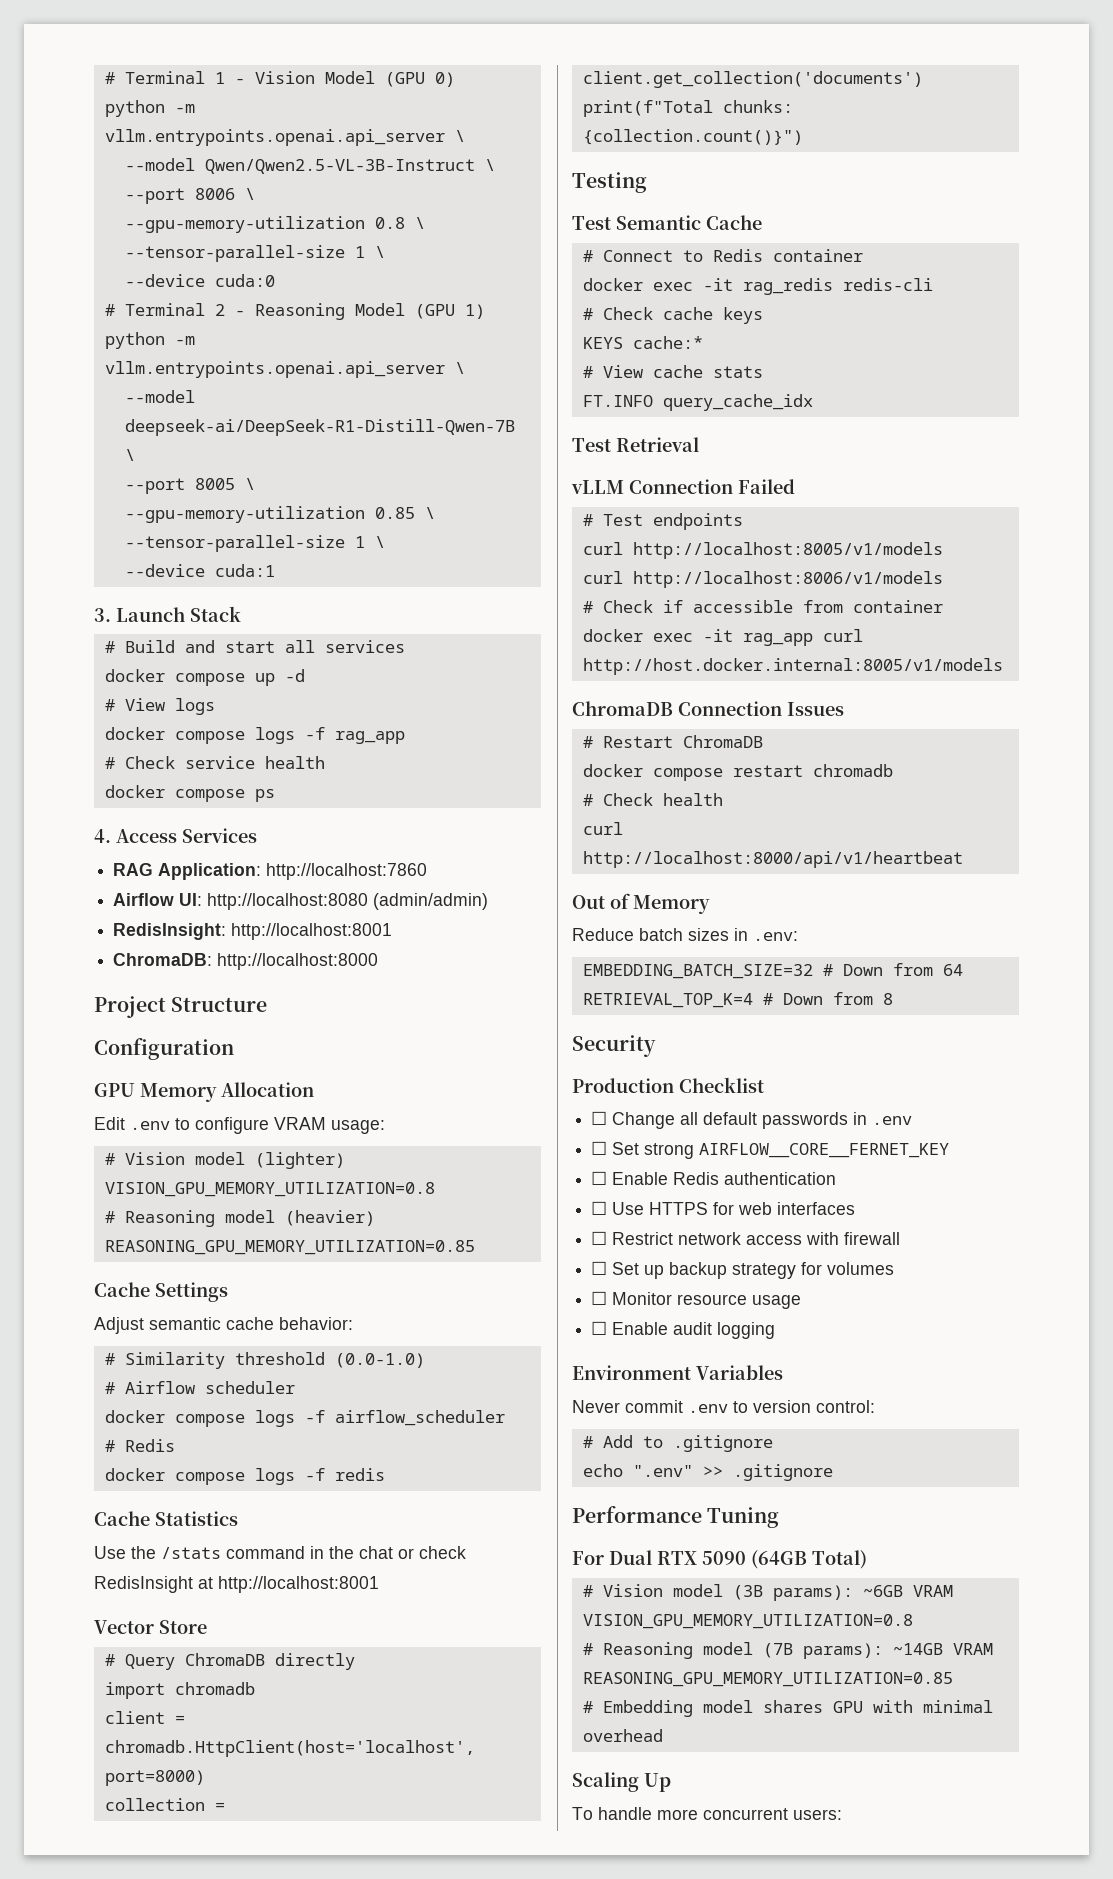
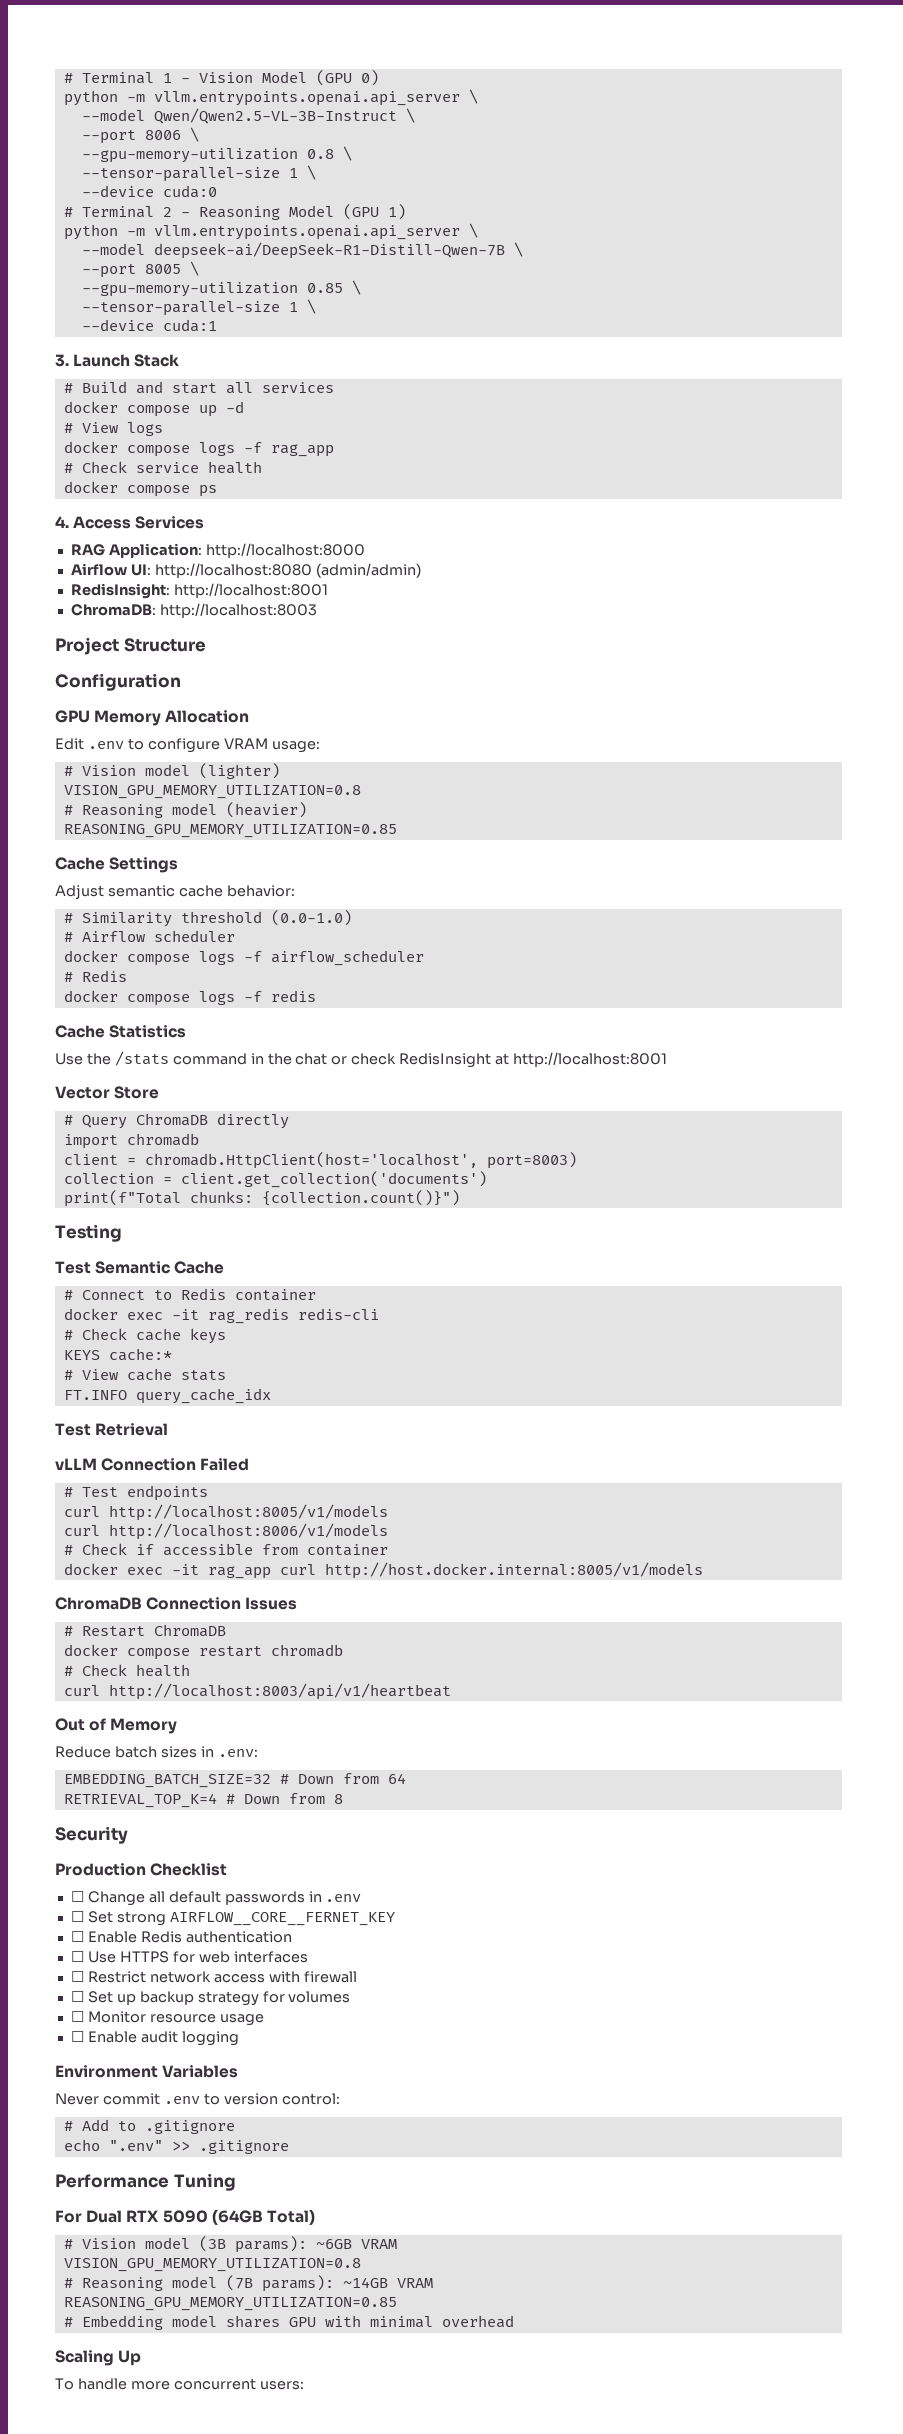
- RAG Application: http://localhost:7860
+ RAG Application: http://localhost:8000
- ChromaDB: http://localhost:8000
+ ChromaDB: http://localhost:8003
- client = chromadb.HttpClient(host='localhost', port=8000)
+ client = chromadb.HttpClient(host='localhost', port=8003)
- curl http://localhost:8000/api/v1/heartbeat
+ curl http://localhost:8003/api/v1/heartbeat

